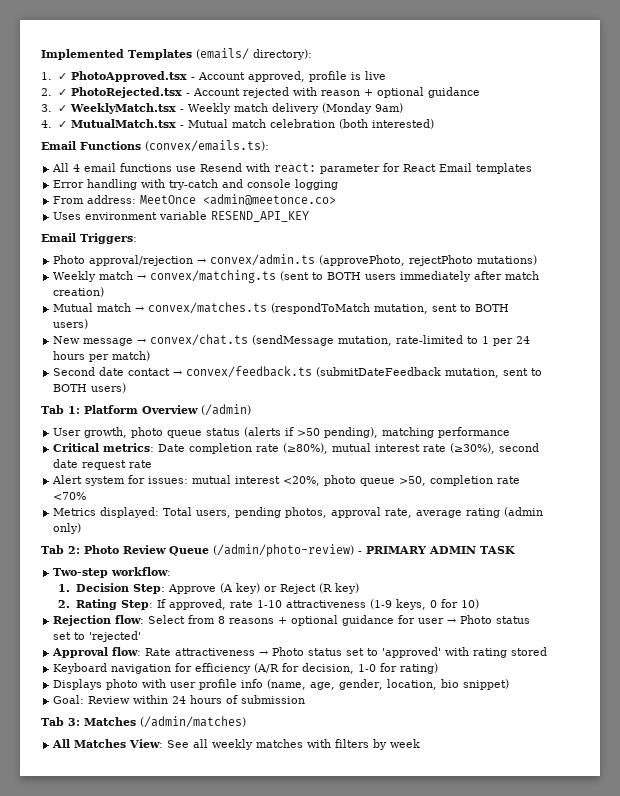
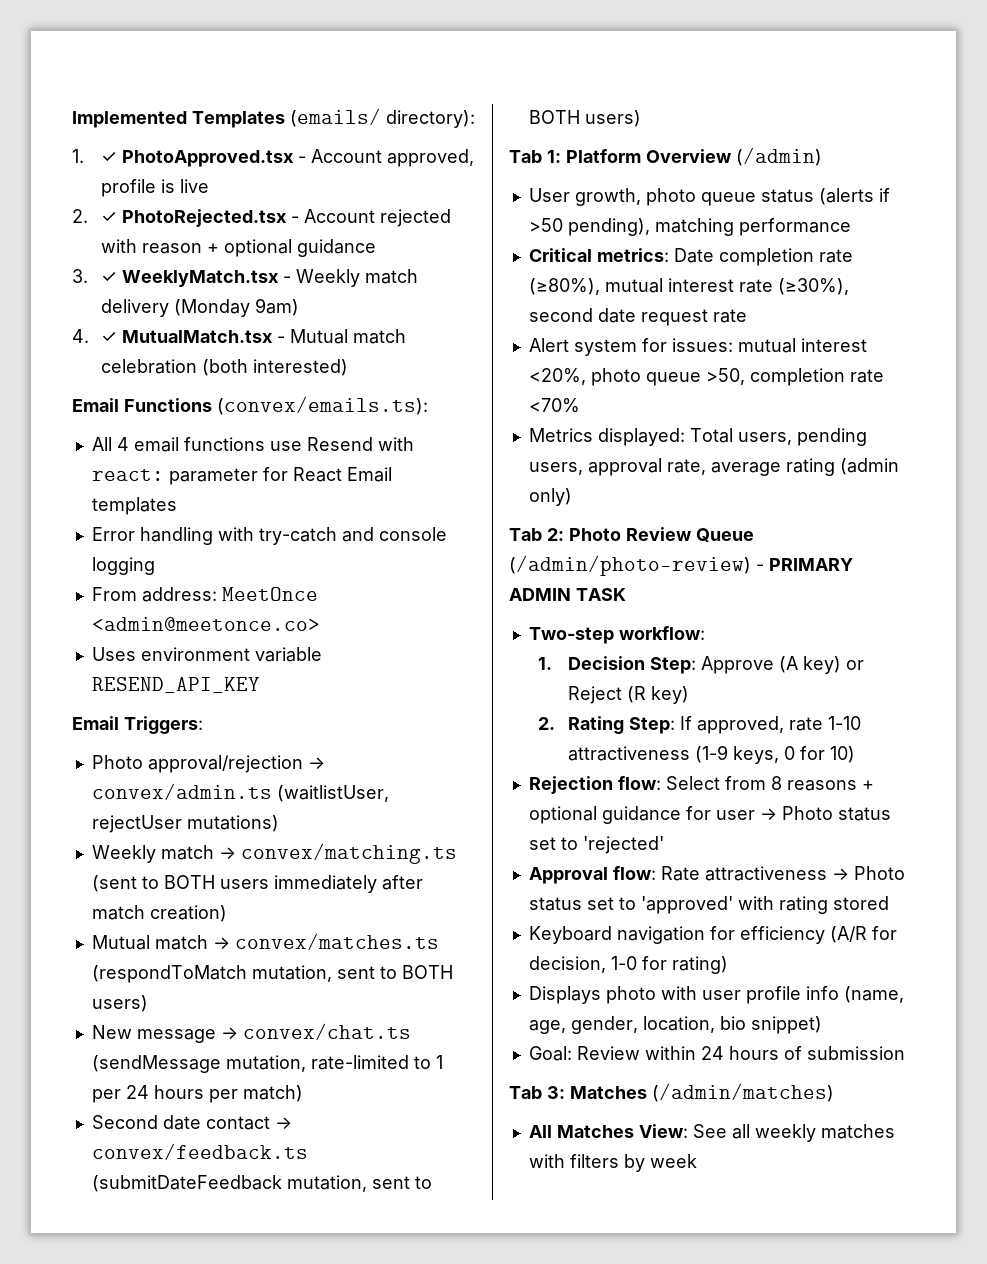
- Photo approval/rejection → convex/admin.ts (approvePhoto, rejectPhoto mutations)
+ Photo approval/rejection → convex/admin.ts (waitlistUser, rejectUser mutations)
- Metrics displayed: Total users, pending photos, approval rate, average rating (admin only)
+ Metrics displayed: Total users, pending users, approval rate, average rating (admin only)

